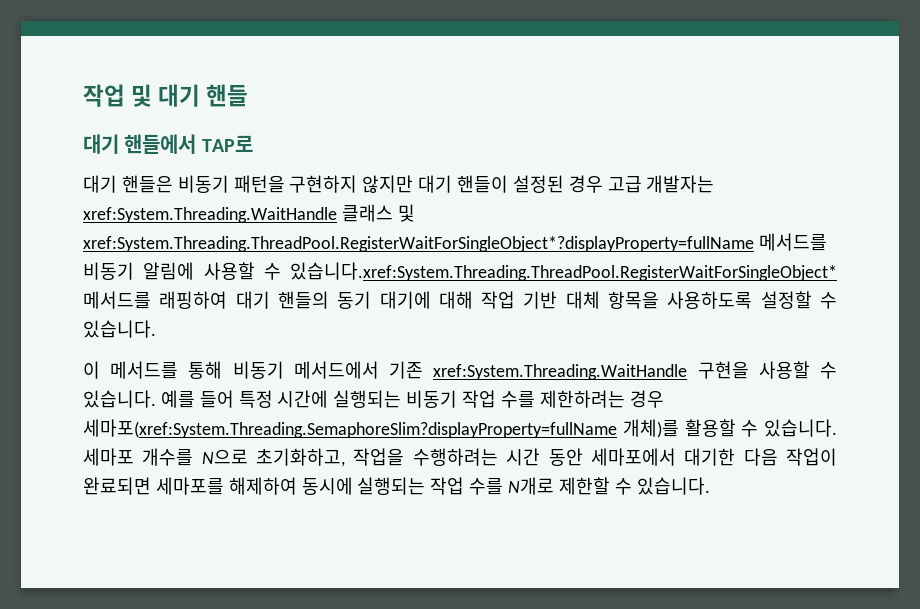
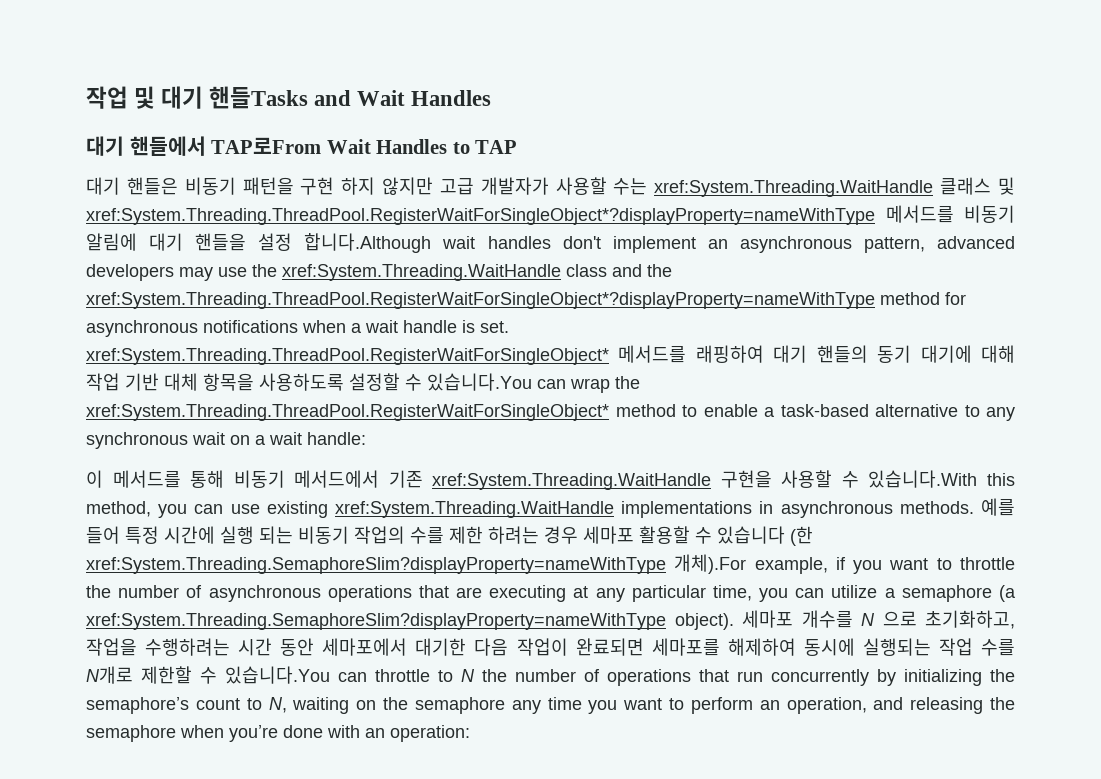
- 작업 및 대기 핸들
- 대기 핸들에서 TAP로
- 대기 핸들은 비동기 패턴을 구현하지 않지만 대기 핸들이 설정된 경우 고급 개발자는 xref:System.Threading.WaitHandle 클래스 및 xref:System.Threading.ThreadPool.RegisterWaitForSingleObject*?displayProperty=fullName 메서드를 비동기 알림에 사용할 수 있습니다.xref:System.Threading.ThreadPool.RegisterWaitForSingleObject* 메서드를 래핑하여 대기 핸들의 동기 대기에 대해 작업 기반 대체 항목을 사용하도록 설정할 수 있습니다.
+ 작업 및 대기 핸들Tasks and Wait Handles
+ 대기 핸들에서 TAP로From Wait Handles to TAP
+ 대기 핸들은 비동기 패턴을 구현 하지 않지만 고급 개발자가 사용할 수는 xref:System.Threading.WaitHandle 클래스 및 xref:System.Threading.ThreadPool.RegisterWaitForSingleObject*?displayProperty=nameWithType 메서드를 비동기 알림에 대기 핸들을 설정 합니다.Although wait handles don't implement an asynchronous pattern, advanced developers may use the xref:System.Threading.WaitHandle class and the xref:System.Threading.ThreadPool.RegisterWaitForSingleObject*?displayProperty=nameWithType method for asynchronous notifications when a wait handle is set. xref:System.Threading.ThreadPool.RegisterWaitForSingleObject* 메서드를 래핑하여 대기 핸들의 동기 대기에 대해 작업 기반 대체 항목을 사용하도록 설정할 수 있습니다.You can wrap the xref:System.Threading.ThreadPool.RegisterWaitForSingleObject* method to enable a task-based alternative to any synchronous wait on a wait handle:
- 이 메서드를 통해 비동기 메서드에서 기존 xref:System.Threading.WaitHandle 구현을 사용할 수 있습니다. 예를 들어 특정 시간에 실행되는 비동기 작업 수를 제한하려는 경우 세마포(xref:System.Threading.SemaphoreSlim?displayProperty=fullName 개체)를 활용할 수 있습니다. 세마포 개수를 N으로 초기화하고, 작업을 수행하려는 시간 동안 세마포에서 대기한 다음 작업이 완료되면 세마포를 해제하여 동시에 실행되는 작업 수를 N개로 제한할 수 있습니다.
+ 이 메서드를 통해 비동기 메서드에서 기존 xref:System.Threading.WaitHandle 구현을 사용할 수 있습니다.With this method, you can use existing xref:System.Threading.WaitHandle implementations in asynchronous methods. 예를 들어 특정 시간에 실행 되는 비동기 작업의 수를 제한 하려는 경우 세마포 활용할 수 있습니다 (한 xref:System.Threading.SemaphoreSlim?displayProperty=nameWithType 개체).For example, if you want to throttle the number of asynchronous operations that are executing at any particular time, you can utilize a semaphore (a xref:System.Threading.SemaphoreSlim?displayProperty=nameWithType object). 세마포 개수를 N 으로 초기화하고, 작업을 수행하려는 시간 동안 세마포에서 대기한 다음 작업이 완료되면 세마포를 해제하여 동시에 실행되는 작업 수를 N개로 제한할 수 있습니다.You can throttle to N the number of operations that run concurrently by initializing the semaphore’s count to N, waiting on the semaphore any time you want to perform an operation, and releasing the semaphore when you’re done with an operation:

